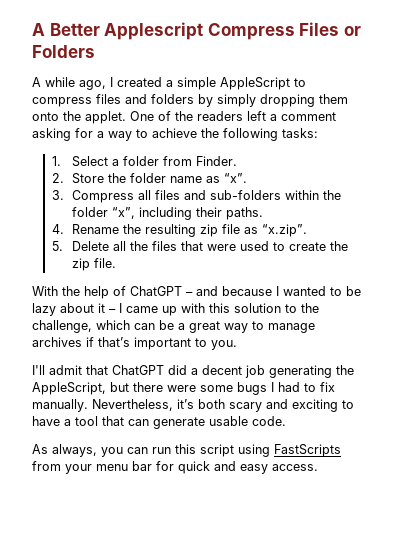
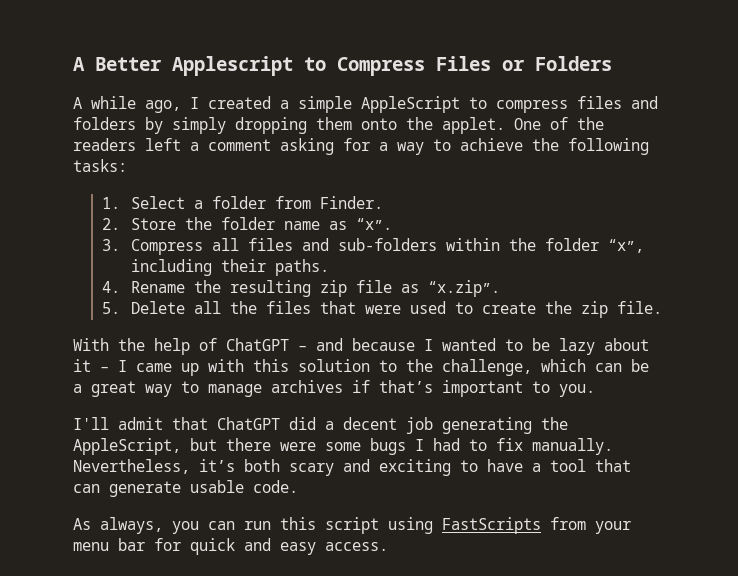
- A Better Applescript Compress Files or Folders
+ A Better Applescript to Compress Files or Folders

